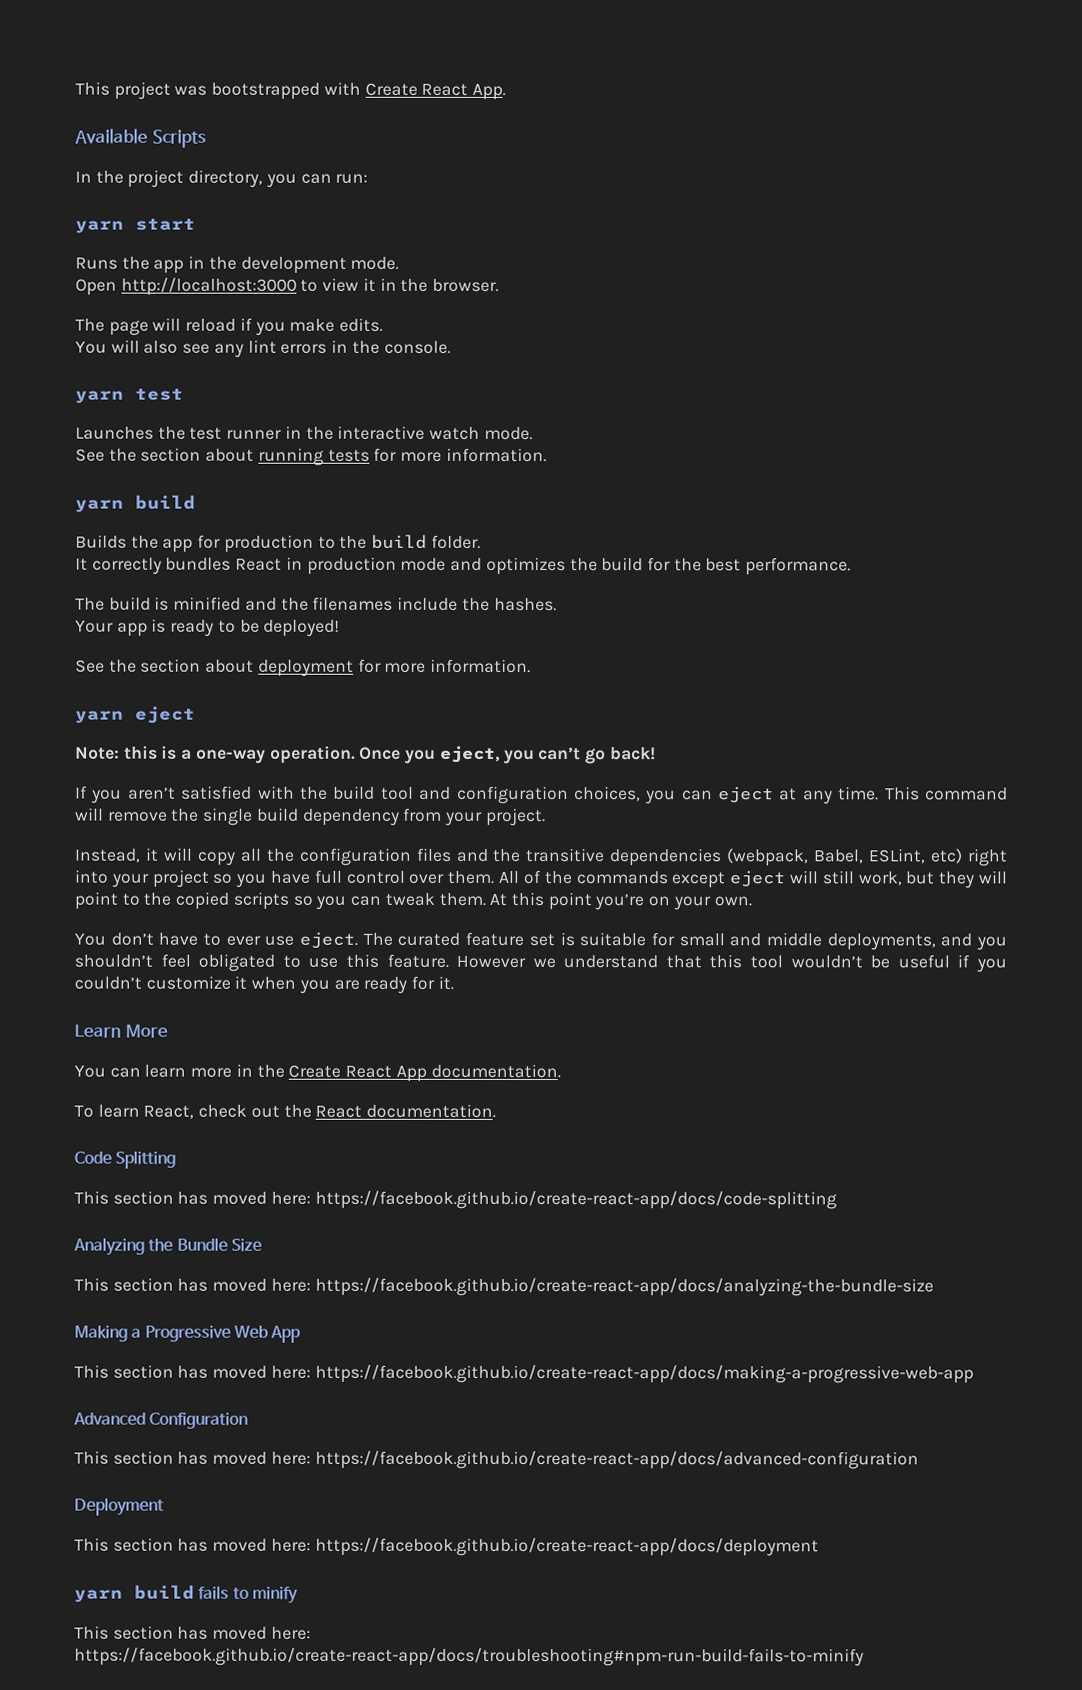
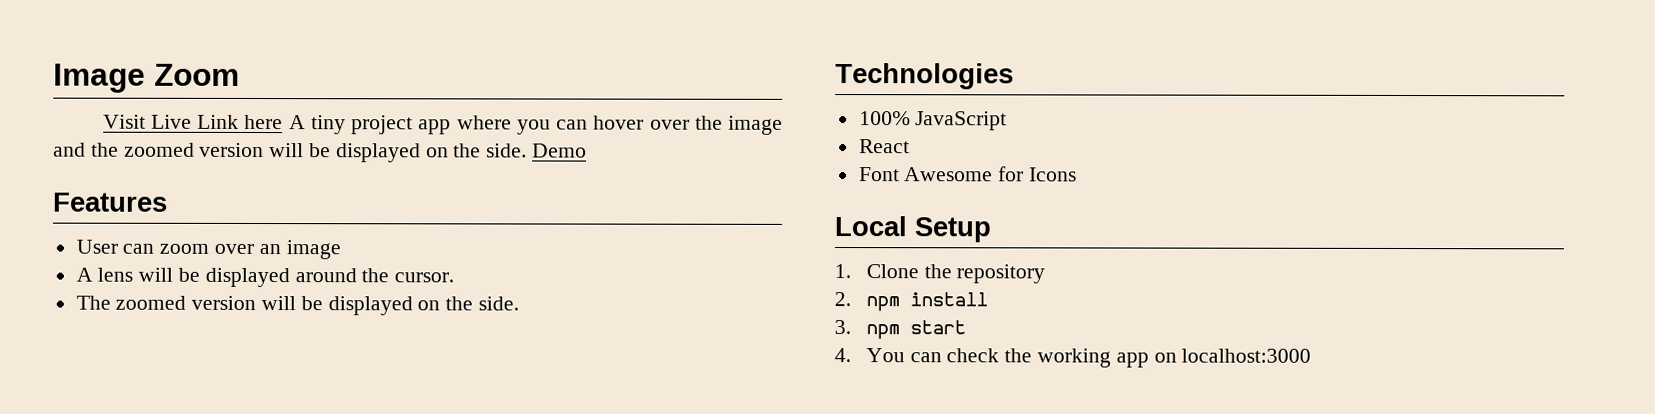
- This project was bootstrapped with Create React App.
- Available Scripts
- In the project directory, you can run:
- yarn start
- Runs the app in the development mode.
- Open http://localhost:3000 to view it in the browser.
- The page will reload if you make edits.
- You will also see any lint errors in the console.
- yarn test
- Launches the test runner in the interactive watch mode.
- See the section about running tests for more information.
- yarn build
- Builds the app for production to the build folder.
- It correctly bundles React in production mode and optimizes the build for the best performance.
- The build is minified and the filenames include the hashes.
- Your app is ready to be deployed!
- See the section about deployment for more information.
- yarn eject
- Note: this is a one-way operation. Once you eject, you can’t go back!
- If you aren’t satisfied with the build tool and configuration choices, you can eject at any time. This command will remove the single build dependency from your project.
- Instead, it will copy all the configuration files and the transitive dependencies (webpack, Babel, ESLint, etc) right into your project so you have full control over them. All of the commands except eject will still work, but they will point to the copied scripts so you can tweak them. At this point you’re on your own.
- You don’t have to ever use eject. The curated feature set is suitable for small and middle deployments, and you shouldn’t feel obligated to use this feature. However we understand that this tool wouldn’t be useful if you couldn’t customize it when you are ready for it.
- Learn More
- You can learn more in the Create React App documentation.
- To learn React, check out the React documentation.
- Code Splitting
- This section has moved here: https://facebook.github.io/create-react-app/docs/code-splitting
- Analyzing the Bundle Size
- This section has moved here: https://facebook.github.io/create-react-app/docs/analyzing-the-bundle-size
- Making a Progressive Web App
- This section has moved here: https://facebook.github.io/create-react-app/docs/making-a-progressive-web-app
- Advanced Configuration
- This section has moved here: https://facebook.github.io/create-react-app/docs/advanced-configuration
- Deployment
- This section has moved here: https://facebook.github.io/create-react-app/docs/deployment
- yarn build fails to minify
- This section has moved here: https://facebook.github.io/create-react-app/docs/troubleshooting#npm-run-build-fails-to-minify
+ Image Zoom
+ Visit Live Link here A tiny project app where you can hover over the image and the zoomed version will be displayed on the side. Demo
+ Features
+ User can zoom over an image
+ A lens will be displayed around the cursor.
+ The zoomed version will be displayed on the side.
+ Technologies
+ 100% JavaScript
+ React
+ Font Awesome for Icons
+ Local Setup
+ 1. Clone the repository
+ 2. npm install
+ 3. npm start
+ 4. You can check the working app on localhost:3000

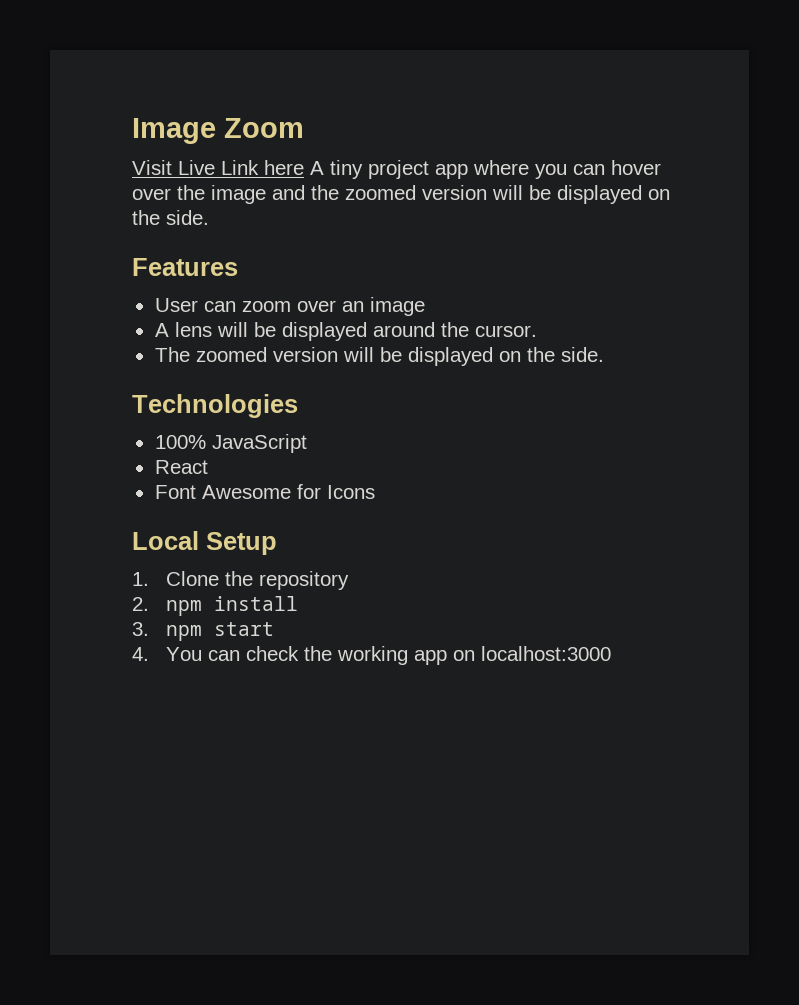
- Demo

